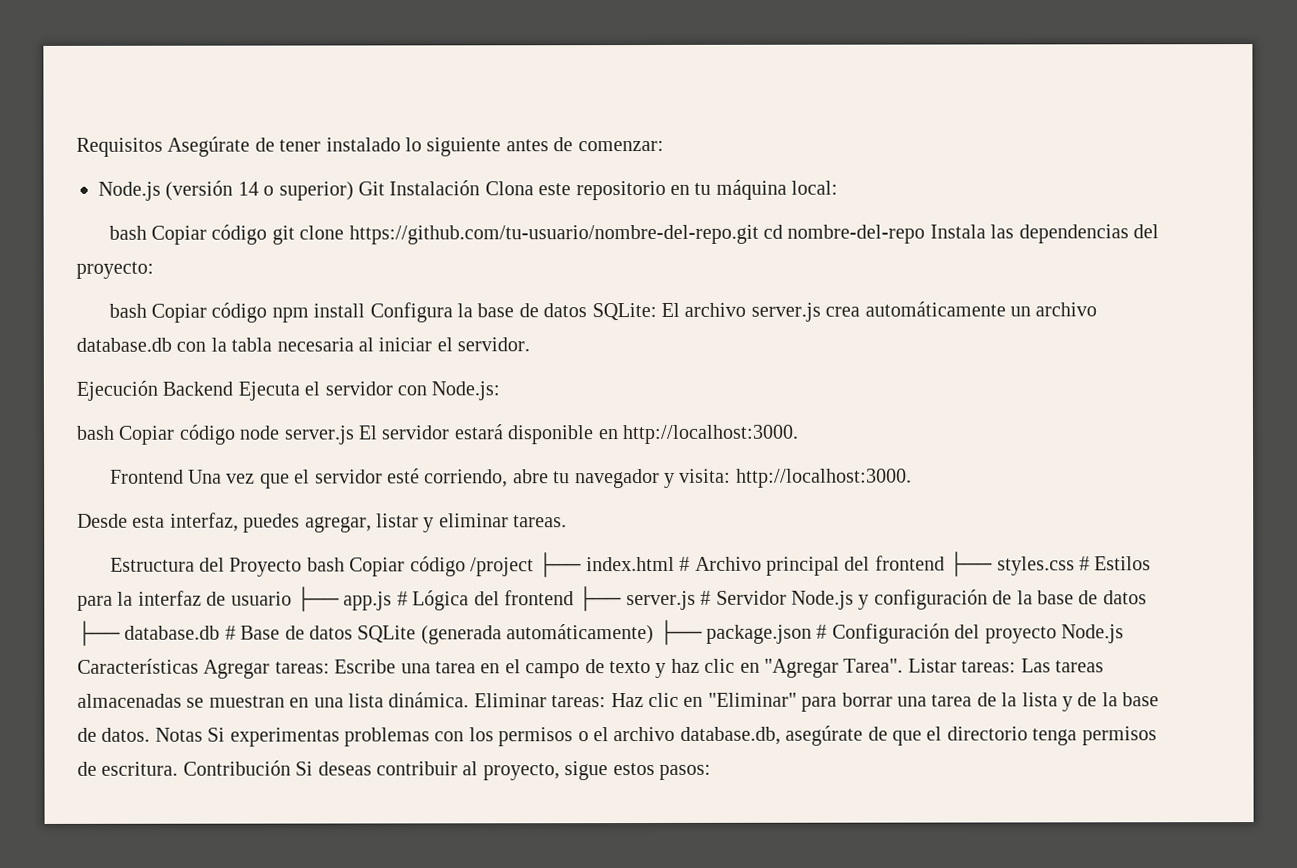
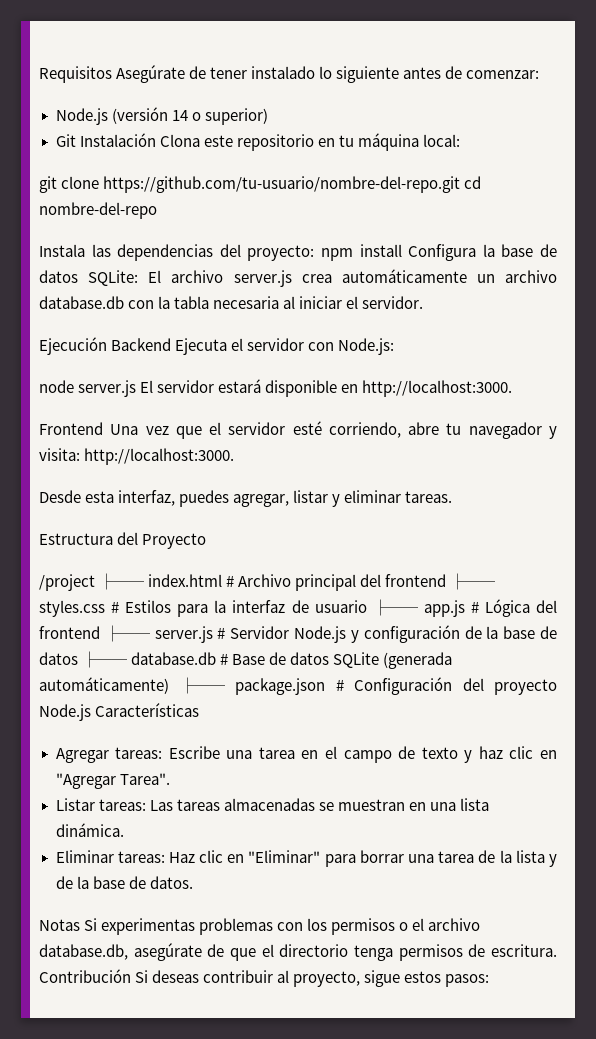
- Node.js (versión 14 o superior) Git Instalación Clona este repositorio en tu máquina local:
+ Node.js (versión 14 o superior)
+ Git Instalación Clona este repositorio en tu máquina local:
- bash Copiar código git clone https://github.com/tu-usuario/nombre-del-repo.git cd nombre-del-repo Instala las dependencias del proyecto:
- bash Copiar código npm install Configura la base de datos SQLite: El archivo server.js crea automáticamente un archivo database.db con la tabla necesaria al iniciar el servidor.
+ git clone https://github.com/tu-usuario/nombre-del-repo.git cd nombre-del-repo
+ Instala las dependencias del proyecto: npm install Configura la base de datos SQLite: El archivo server.js crea automáticamente un archivo database.db con la tabla necesaria al iniciar el servidor.
- bash Copiar código node server.js El servidor estará disponible en http://localhost:3000.
+ node server.js El servidor estará disponible en http://localhost:3000.
- Estructura del Proyecto bash Copiar código /project ├── index.html # Archivo principal del frontend ├── styles.css # Estilos para la interfaz de usuario ├── app.js # Lógica del frontend ├── server.js # Servidor Node.js y configuración de la base de datos ├── database.db # Base de datos SQLite (generada automáticamente) ├── package.json # Configuración del proyecto Node.js Características Agregar tareas:
+ Estructura del Proyecto
+ /project ├── index.html # Archivo principal del frontend ├── styles.css # Estilos para la interfaz de usuario ├── app.js # Lógica del frontend ├── server.js # Servidor Node.js y configuración de la base de datos ├── database.db # Base de datos SQLite (generada automáticamente) ├── package.json # Configuración del proyecto Node.js Características
+ Agregar tareas:
- Escribe una tarea en el campo de texto y haz clic en "Agregar Tarea". Listar tareas:
+ Escribe una tarea en el campo de texto y haz clic en "Agregar Tarea".
+ Listar tareas:
- Las tareas almacenadas se muestran en una lista dinámica. Eliminar tareas:
+ Las tareas almacenadas se muestran en una lista dinámica.
+ Eliminar tareas:
- Haz clic en "Eliminar" para borrar una tarea de la lista y de la base de datos. Notas Si experimentas problemas con los permisos o el archivo database.db, asegúrate de que el directorio tenga permisos de escritura.
+ Haz clic en "Eliminar" para borrar una tarea de la lista y de la base de datos.
+ Notas Si experimentas problemas con los permisos o el archivo database.db, asegúrate de que el directorio tenga permisos de escritura.

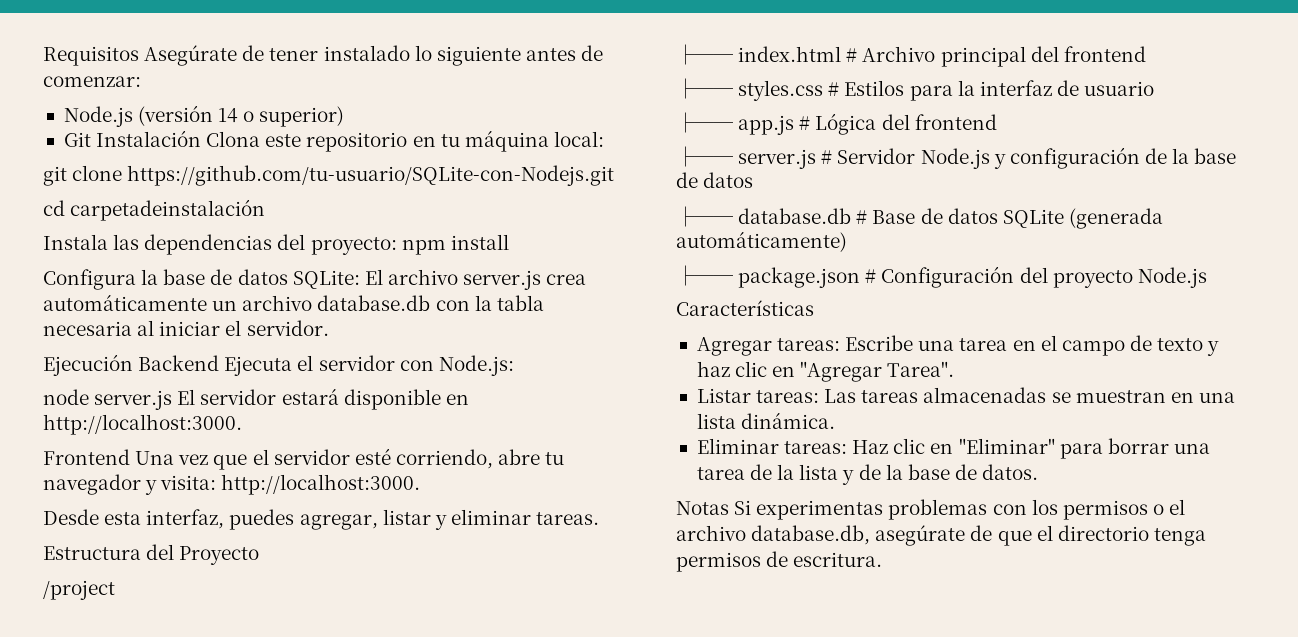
- git clone https://github.com/tu-usuario/nombre-del-repo.git cd nombre-del-repo
+ git clone https://github.com/tu-usuario/SQLite-con-Nodejs.git
+ cd carpetadeinstalación
- Instala las dependencias del proyecto: npm install Configura la base de datos SQLite: El archivo server.js crea automáticamente un archivo database.db con la tabla necesaria al iniciar el servidor.
+ Instala las dependencias del proyecto: npm install
+ Configura la base de datos SQLite: El archivo server.js crea automáticamente un archivo database.db con la tabla necesaria al iniciar el servidor.
- /project ├── index.html # Archivo principal del frontend ├── styles.css # Estilos para la interfaz de usuario ├── app.js # Lógica del frontend ├── server.js # Servidor Node.js y configuración de la base de datos ├── database.db # Base de datos SQLite (generada automáticamente) ├── package.json # Configuración del proyecto Node.js Características
+ /project
+ ├── index.html # Archivo principal del frontend
+ ├── styles.css # Estilos para la interfaz de usuario
+ ├── app.js # Lógica del frontend
+ ├── server.js # Servidor Node.js y configuración de la base de datos
+ ├── database.db # Base de datos SQLite (generada automáticamente)
+ ├── package.json # Configuración del proyecto Node.js
+ Características
- Contribución Si deseas contribuir al proyecto, sigue estos pasos:

